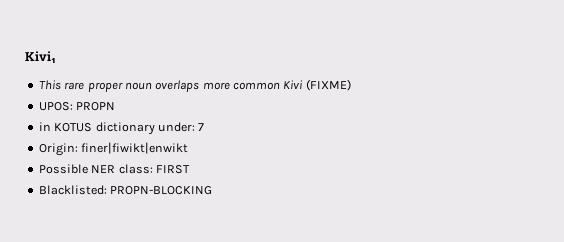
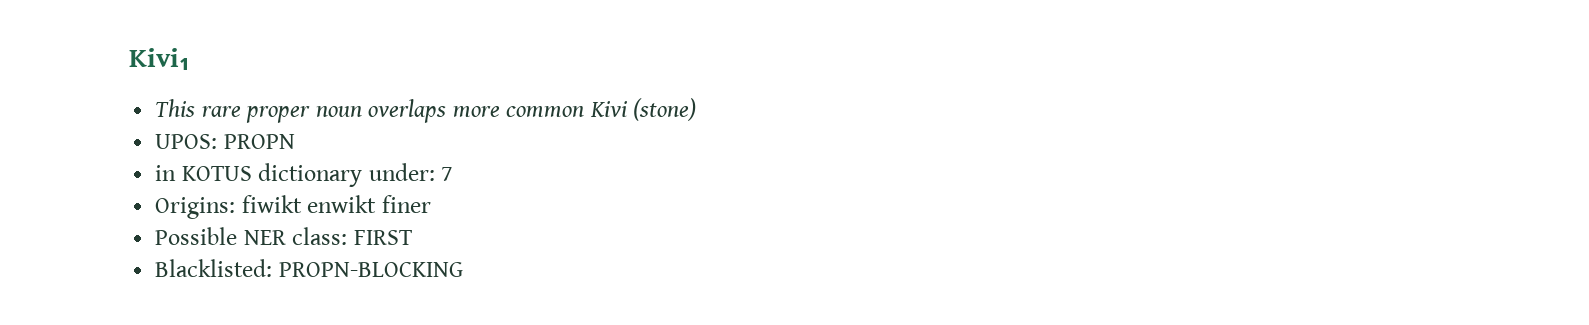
- This rare proper noun overlaps more common Kivi (FIXME)
+ This rare proper noun overlaps more common Kivi (stone)
- Origin: finer|fiwikt|enwikt
+ Origins: fiwikt enwikt finer

